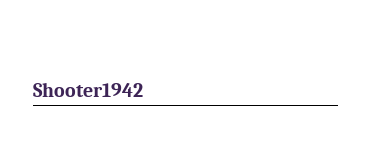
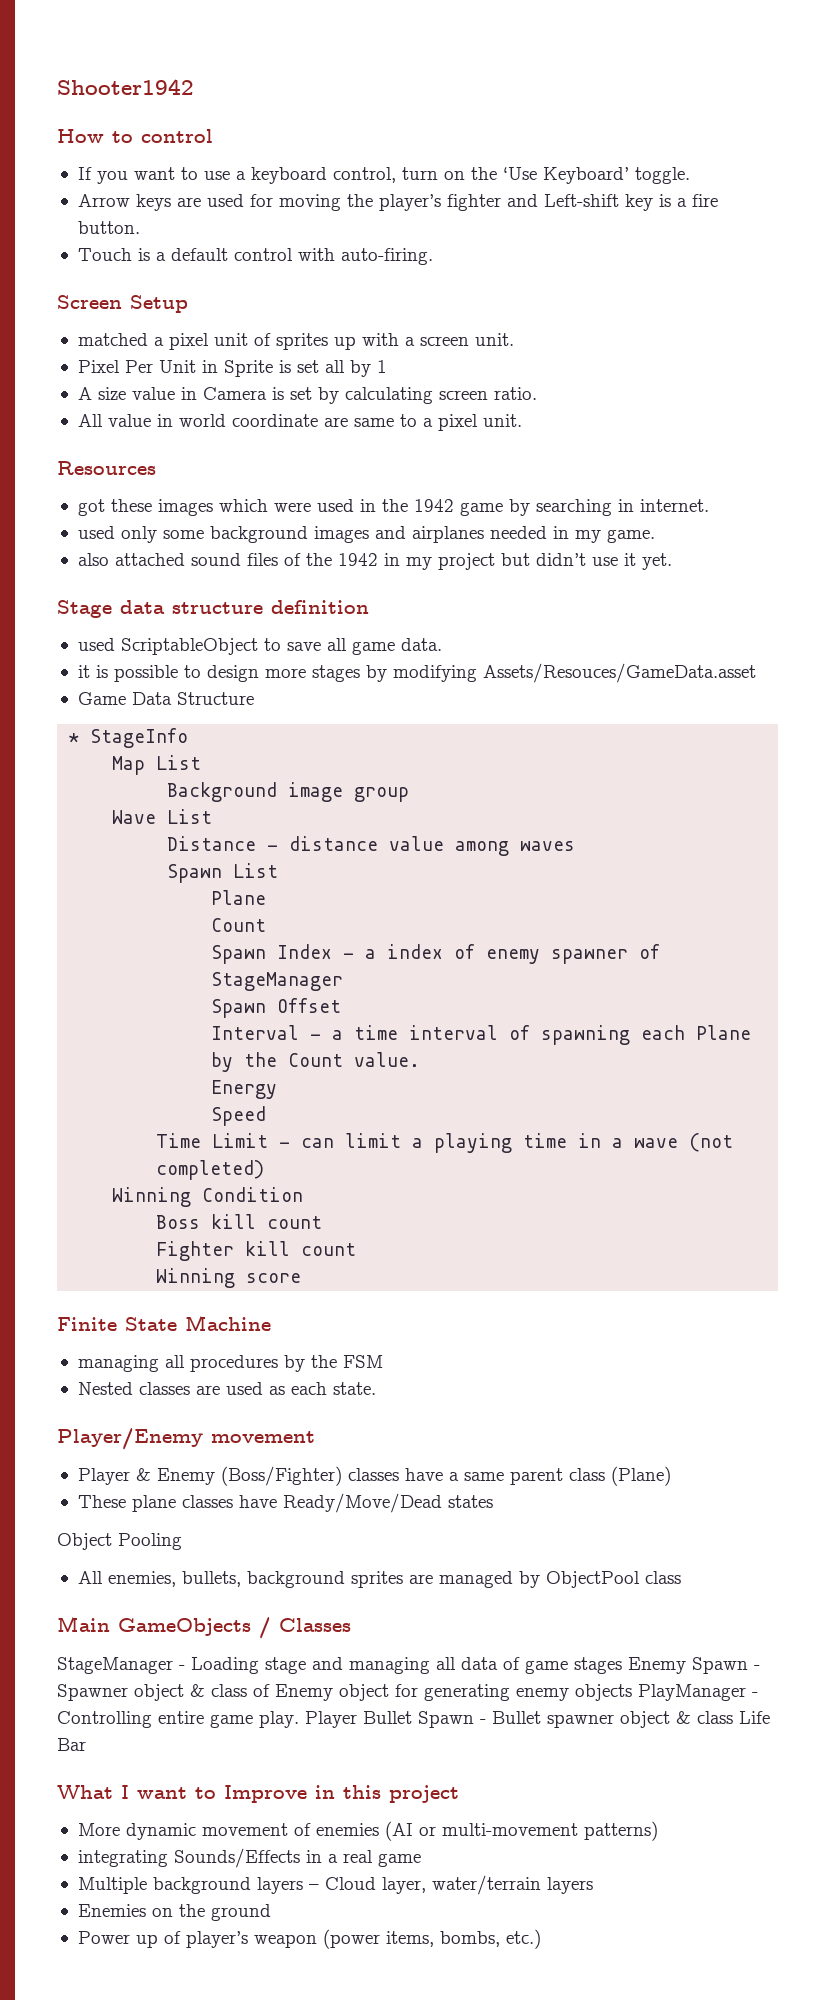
+ How to control
+ If you want to use a keyboard control, turn on the ‘Use Keyboard’ toggle.
+ Arrow keys are used for moving the player’s fighter and Left-shift key is a fire button.
+ Touch is a default control with auto-firing.
+ Screen Setup
+ matched a pixel unit of sprites up with a screen unit.
+ Pixel Per Unit in Sprite is set all by 1
+ A size value in Camera is set by calculating screen ratio.
+ All value in world coordinate are same to a pixel unit.
+ Resources
+ got these images which were used in the 1942 game by searching in internet.
+ used only some background images and airplanes needed in my game.
+ also attached sound files of the 1942 in my project but didn’t use it yet.
+ Stage data structure definition
+ used ScriptableObject to save all game data.
+ it is possible to design more stages by modifying Assets/Resouces/GameData.asset
+ Game Data Structure
+ * StageInfo
+ Map List
+ Background image group
+ Wave List
+ Distance - distance value among waves
+ Spawn List
+ Plane
+ Count
+ Spawn Index - a index of enemy spawner of StageManager
+ Spawn Offset
+ Interval - a time interval of spawning each Plane by the Count value.
+ Energy
+ Speed
+ Time Limit - can limit a playing time in a wave (not completed)
+ Winning Condition
+ Boss kill count
+ Fighter kill count
+ Winning score
+ Finite State Machine
+ managing all procedures by the FSM
+ Nested classes are used as each state.
+ Player/Enemy movement
+ Player & Enemy (Boss/Fighter) classes have a same parent class (Plane)
+ These plane classes have Ready/Move/Dead states
+ Object Pooling
+ All enemies, bullets, background sprites are managed by ObjectPool class
+ Main GameObjects / Classes
+ StageManager - Loading stage and managing all data of game stages Enemy Spawn - Spawner object & class of Enemy object for generating enemy objects PlayManager - Controlling entire game play. Player Bullet Spawn - Bullet spawner object & class Life Bar
+ What I want to Improve in this project
+ More dynamic movement of enemies (AI or multi-movement patterns)
+ integrating Sounds/Effects in a real game
+ Multiple background layers – Cloud layer, water/terrain layers
+ Enemies on the ground
+ Power up of player’s weapon (power items, bombs, etc.)

